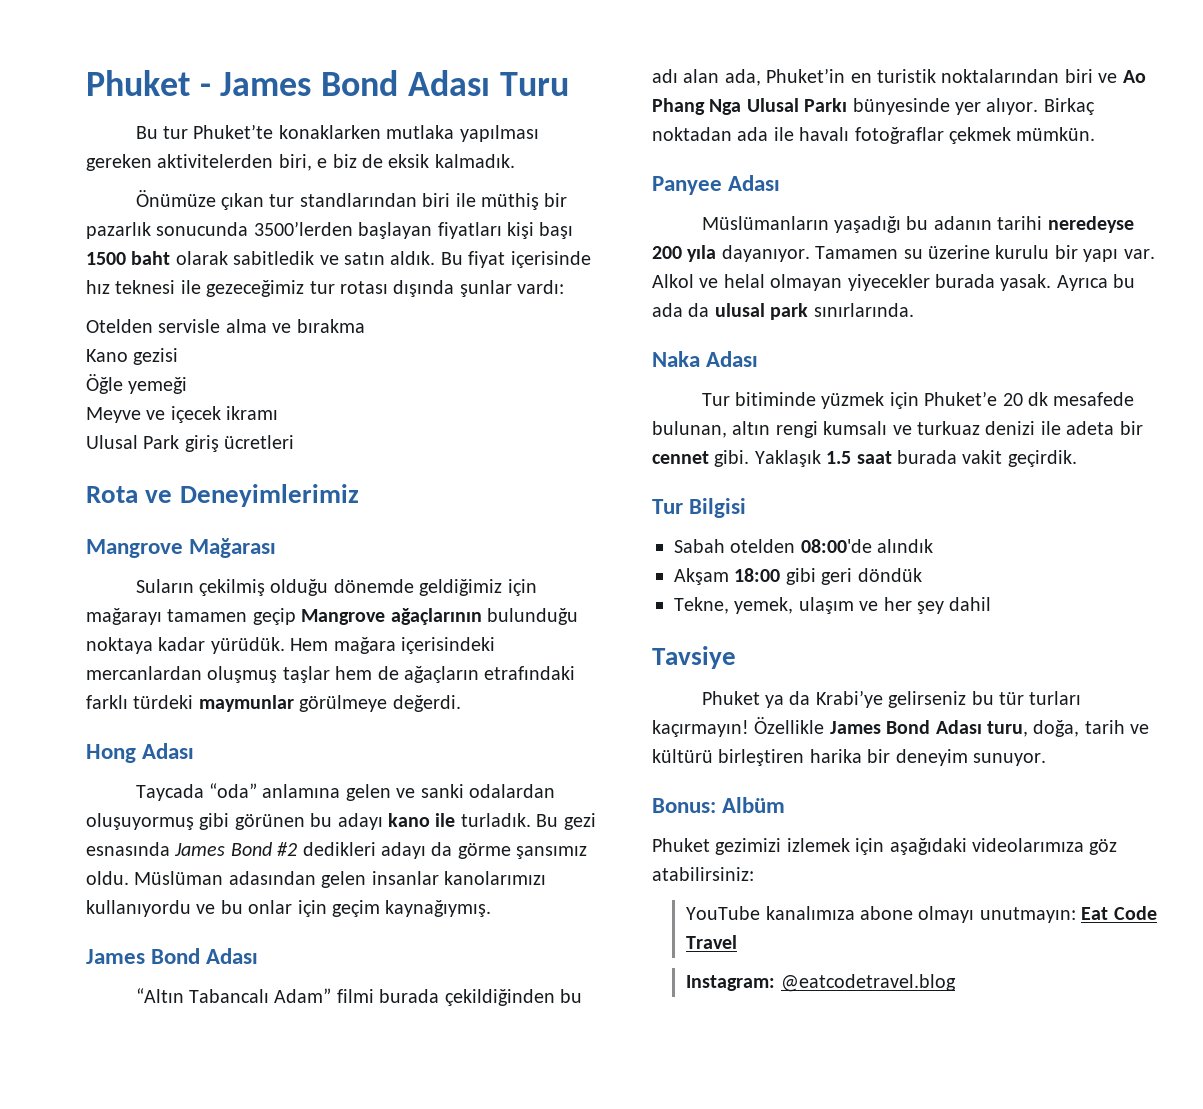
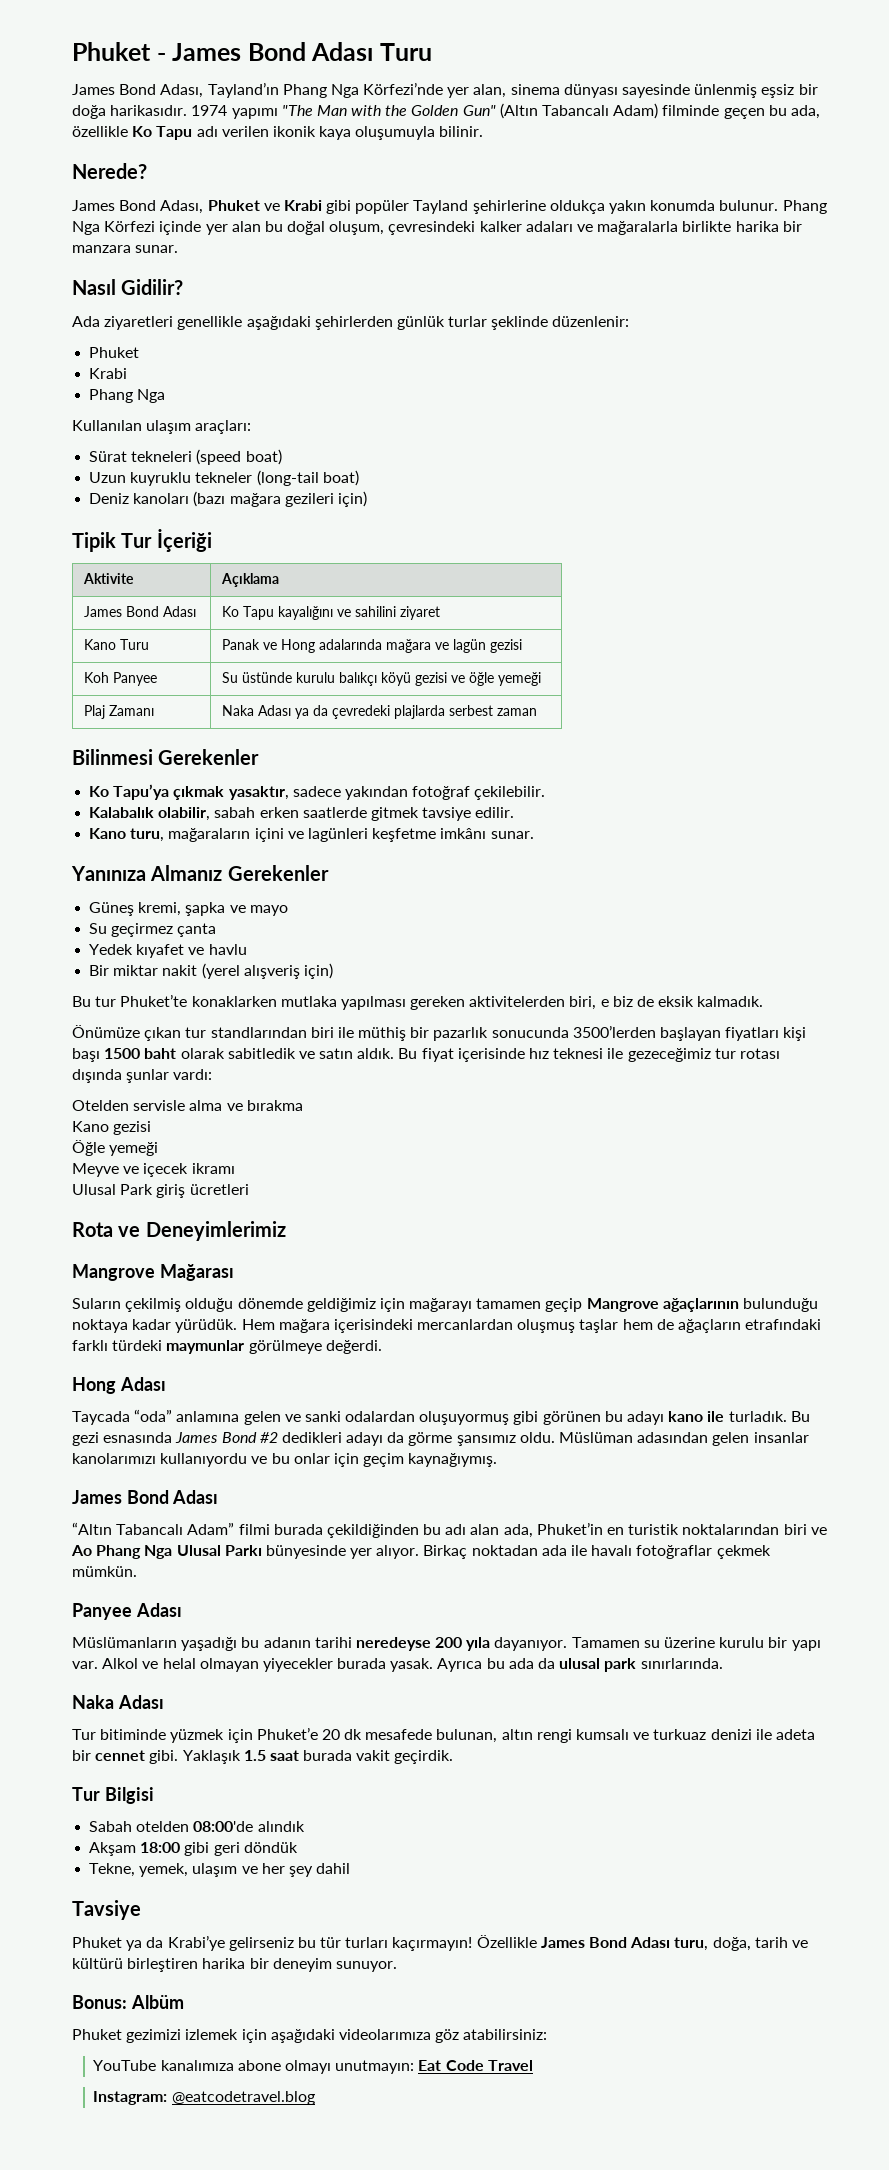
+ James Bond Adası, Tayland’ın Phang Nga Körfezi’nde yer alan, sinema dünyası sayesinde ünlenmiş eşsiz bir doğa harikasıdır. 1974 yapımı "The Man with the Golden Gun" (Altın Tabancalı Adam) filminde geçen bu ada, özellikle Ko Tapu adı verilen ikonik kaya oluşumuyla bilinir.
+ Nerede?
+ James Bond Adası, Phuket ve Krabi gibi popüler Tayland şehirlerine oldukça yakın konumda bulunur. Phang Nga Körfezi içinde yer alan bu doğal oluşum, çevresindeki kalker adaları ve mağaralarla birlikte harika bir manzara sunar.
+ Nasıl Gidilir?
+ Ada ziyaretleri genellikle aşağıdaki şehirlerden günlük turlar şeklinde düzenlenir:
+ Phuket
+ Krabi
+ Phang Nga
+ Kullanılan ulaşım araçları:
+ Sürat tekneleri (speed boat)
+ Uzun kuyruklu tekneler (long-tail boat)
+ Deniz kanoları (bazı mağara gezileri için)
+ Tipik Tur İçeriği
+ Aktivite | Açıklama
+ James Bond Adası | Ko Tapu kayalığını ve sahilini ziyaret
+ Kano Turu | Panak ve Hong adalarında mağara ve lagün gezisi
+ Koh Panyee | Su üstünde kurulu balıkçı köyü gezisi ve öğle yemeği
+ Plaj Zamanı | Naka Adası ya da çevredeki plajlarda serbest zaman
+ Bilinmesi Gerekenler
+ Ko Tapu’ya çıkmak yasaktır, sadece yakından fotoğraf çekilebilir.
+ Kalabalık olabilir, sabah erken saatlerde gitmek tavsiye edilir.
+ Kano turu, mağaraların içini ve lagünleri keşfetme imkânı sunar.
+ Yanınıza Almanız Gerekenler
+ Güneş kremi, şapka ve mayo
+ Su geçirmez çanta
+ Yedek kıyafet ve havlu
+ Bir miktar nakit (yerel alışveriş için)

